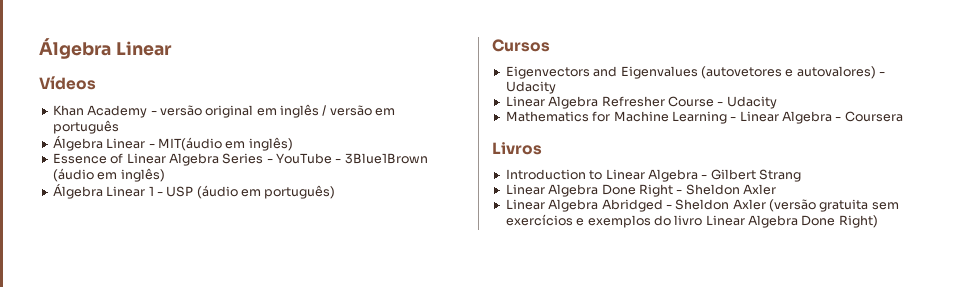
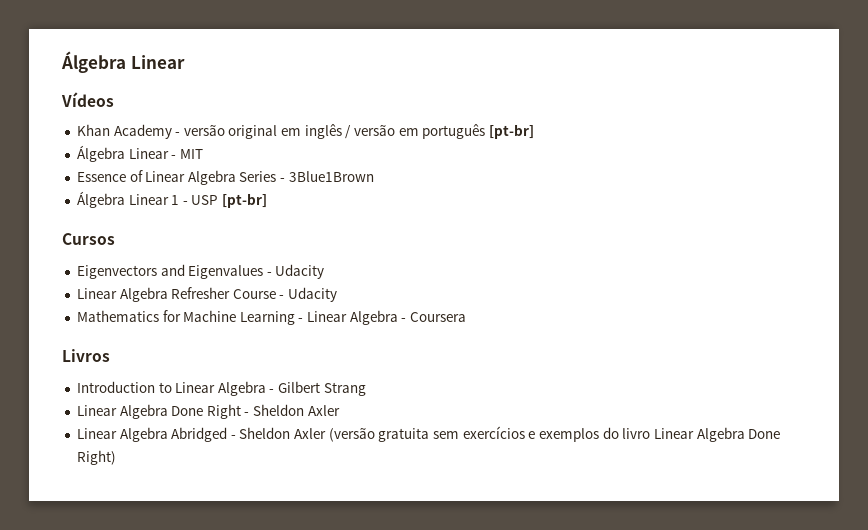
- Khan Academy - versão original em inglês / versão em português
+ Khan Academy - versão original em inglês / versão em português [pt-br]
- Álgebra Linear - MIT(áudio em inglês)
+ Álgebra Linear - MIT
- Essence of Linear Algebra Series - YouTube - 3Blue1Brown (áudio em inglês)
+ Essence of Linear Algebra Series - 3Blue1Brown
- Álgebra Linear 1 - USP (áudio em português)
+ Álgebra Linear 1 - USP [pt-br]
- Eigenvectors and Eigenvalues (autovetores e autovalores) - Udacity
+ Eigenvectors and Eigenvalues - Udacity

